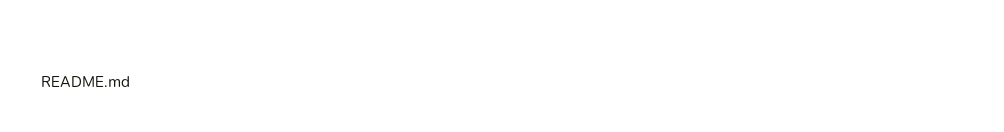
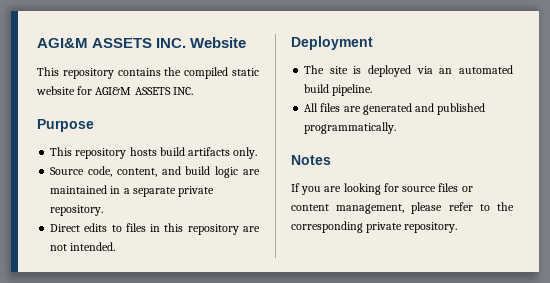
- README.md
+ AGI&M ASSETS INC. Website
+ This repository contains the compiled static website for AGI&M ASSETS INC.
+ Purpose
+ This repository hosts build artifacts only.
+ Source code, content, and build logic are maintained in a separate private repository.
+ Direct edits to files in this repository are not intended.
+ Deployment
+ The site is deployed via an automated build pipeline.
+ All files are generated and published programmatically.
+ Notes
+ If you are looking for source files or content management, please refer to the corresponding private repository.

